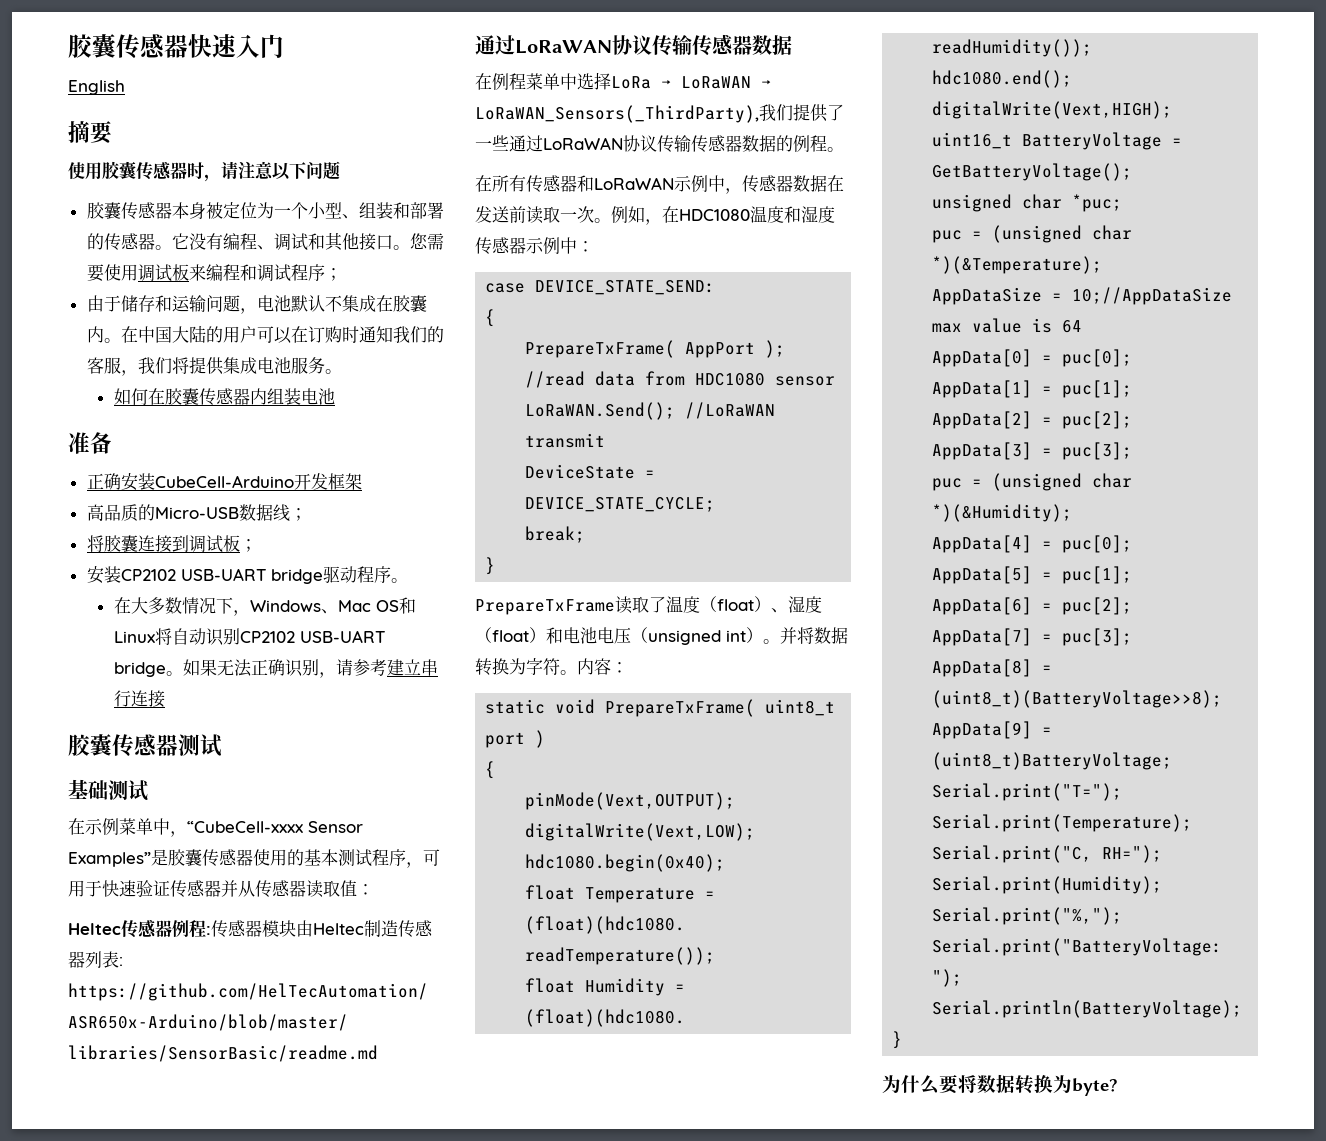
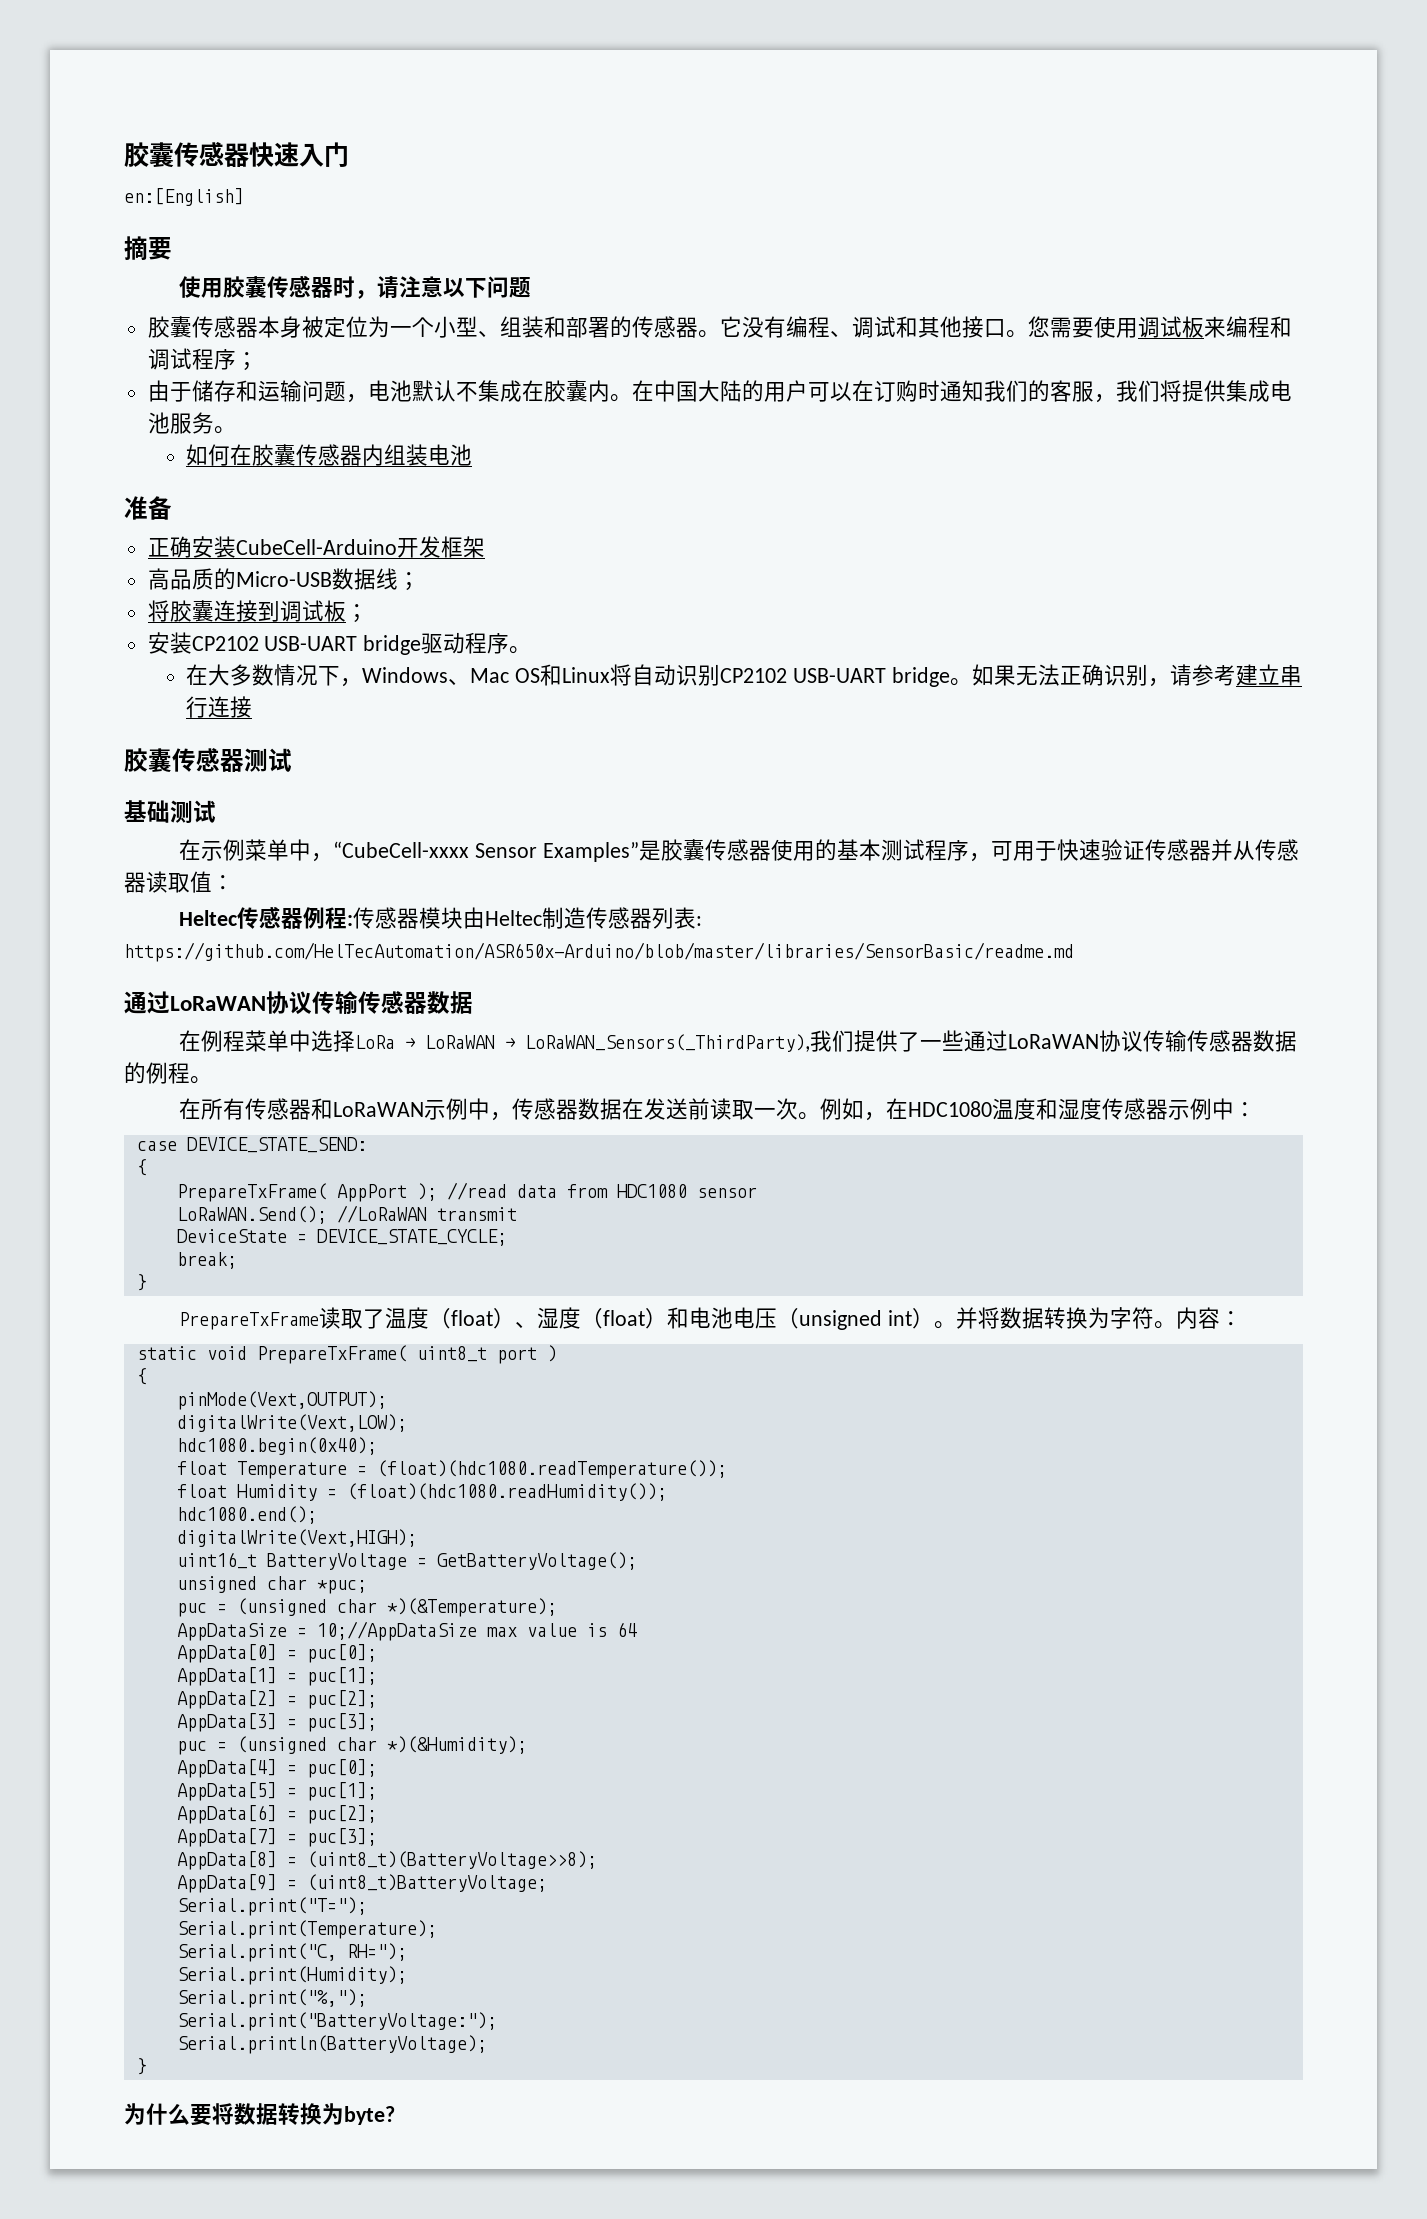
- English
+ en:[English]

